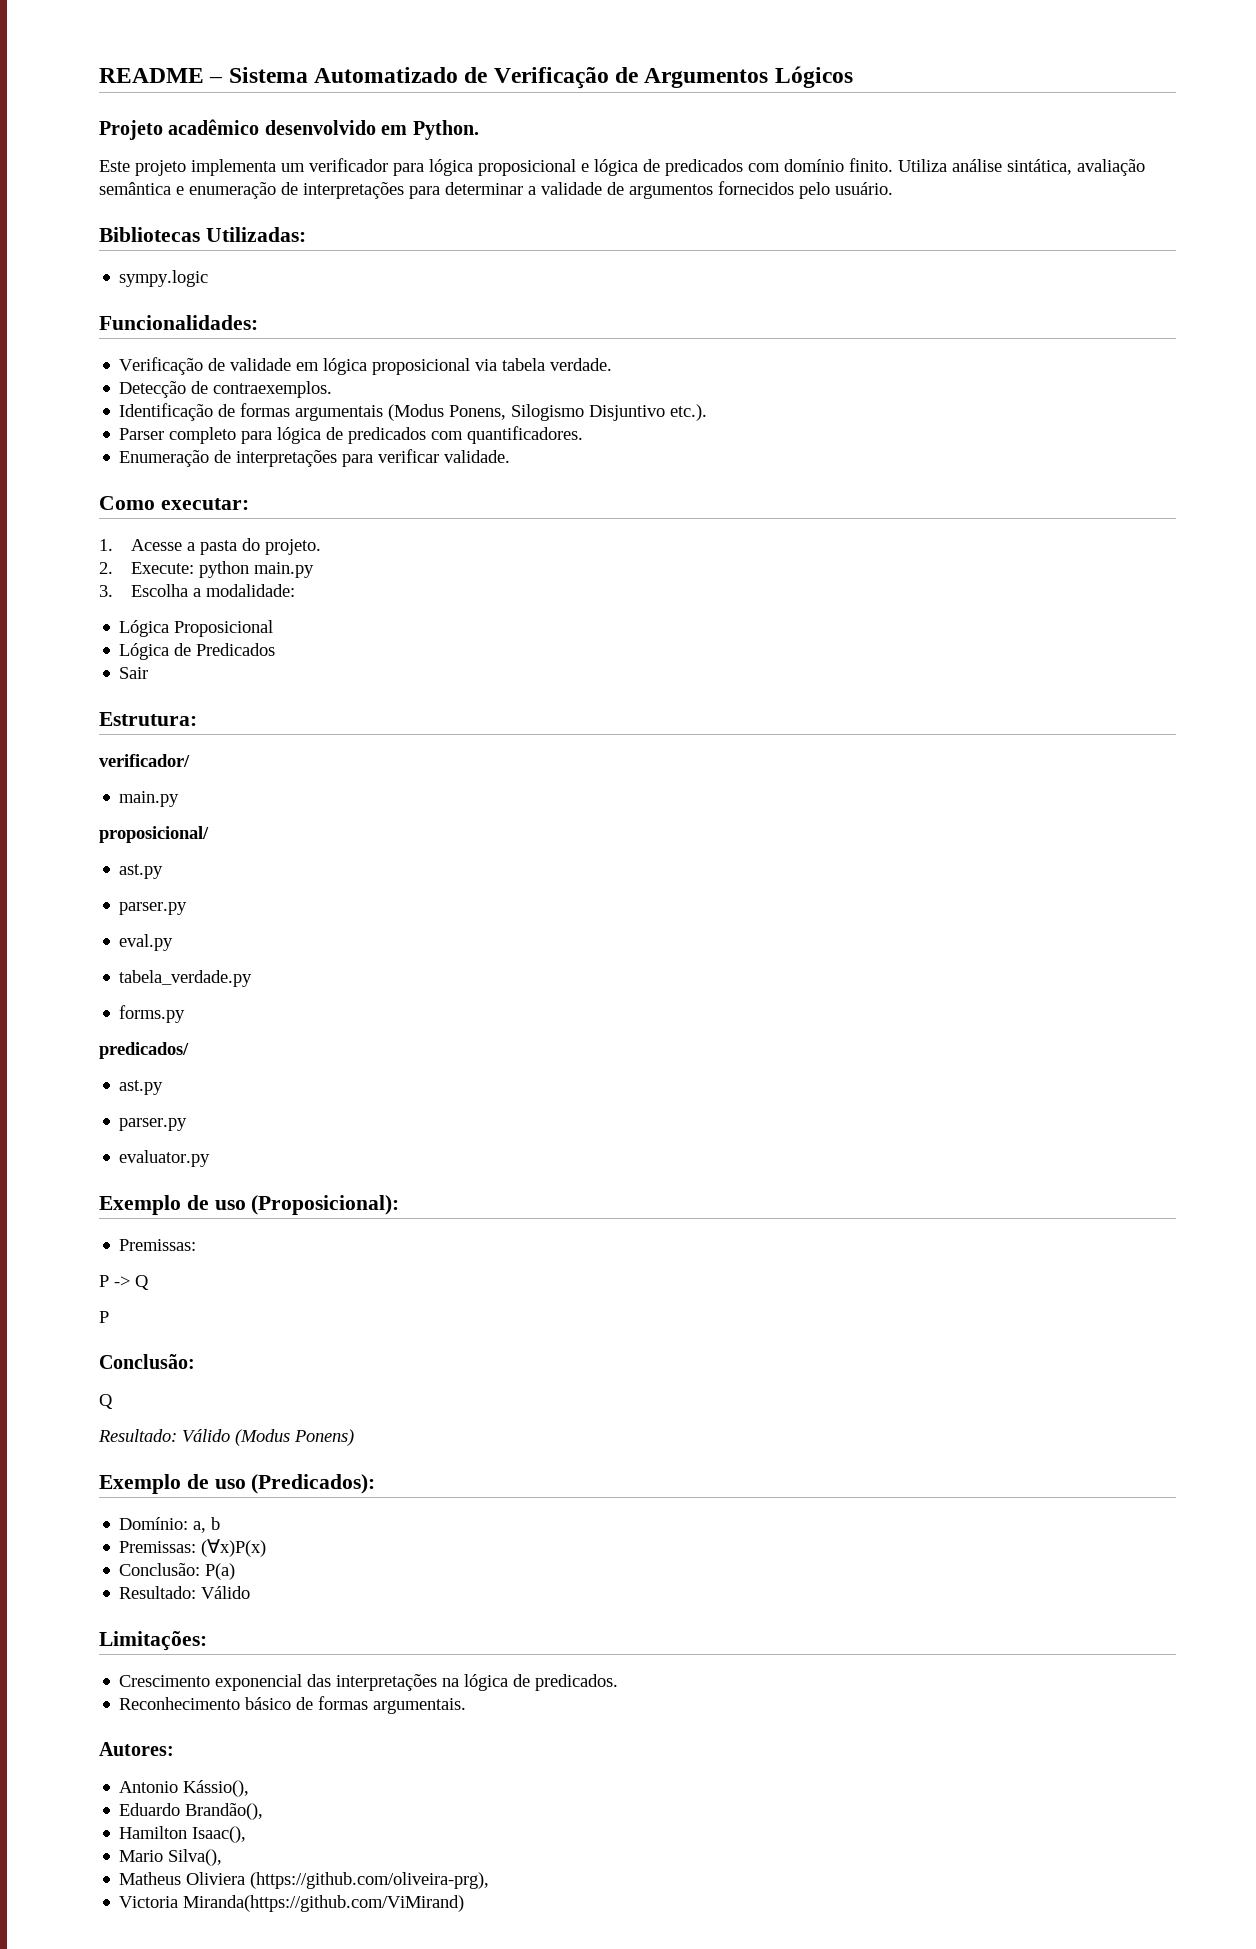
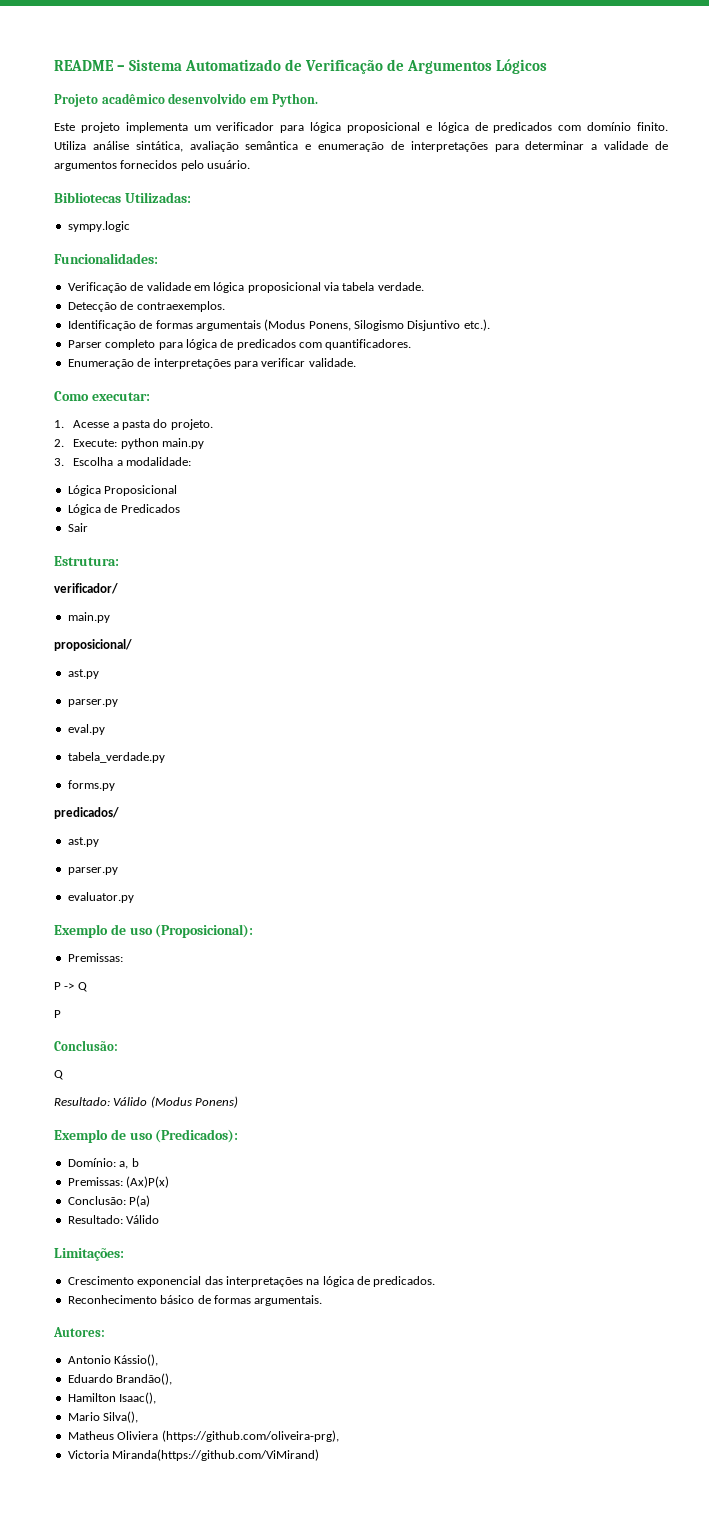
- Premissas: (∀x)P(x)
+ Premissas: (Ax)P(x)

